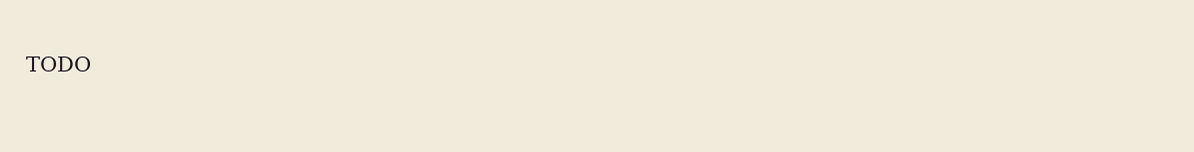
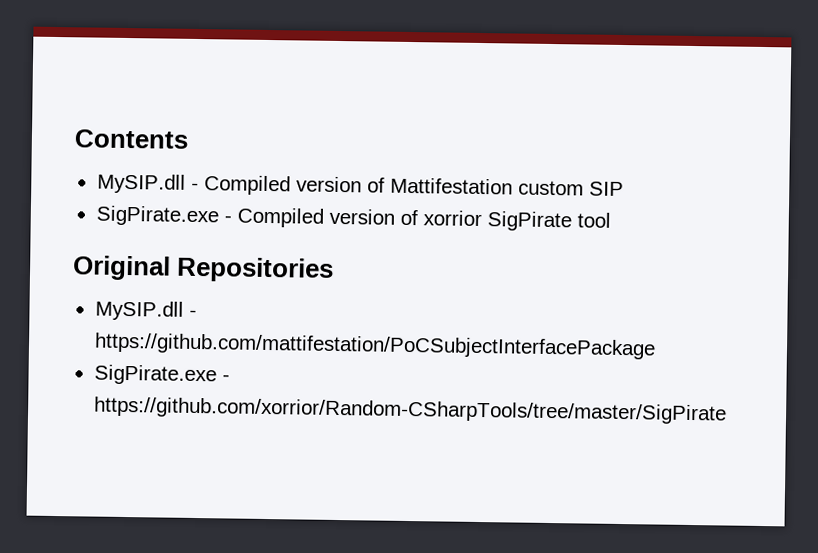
- TODO
+ Contents
+ MySIP.dll - Compiled version of Mattifestation custom SIP
+ SigPirate.exe - Compiled version of xorrior SigPirate tool
+ Original Repositories
+ MySIP.dll - https://github.com/mattifestation/PoCSubjectInterfacePackage
+ SigPirate.exe - https://github.com/xorrior/Random-CSharpTools/tree/master/SigPirate

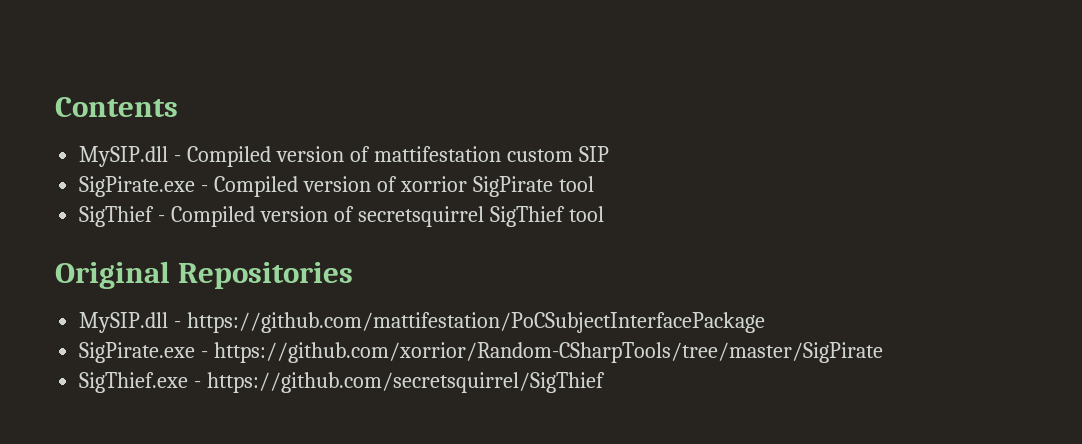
- MySIP.dll - Compiled version of Mattifestation custom SIP
+ MySIP.dll - Compiled version of mattifestation custom SIP
+ SigThief - Compiled version of secretsquirrel SigThief tool
+ SigThief.exe - https://github.com/secretsquirrel/SigThief

